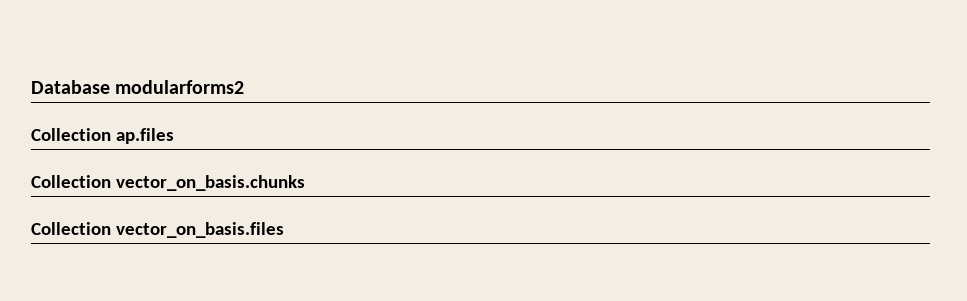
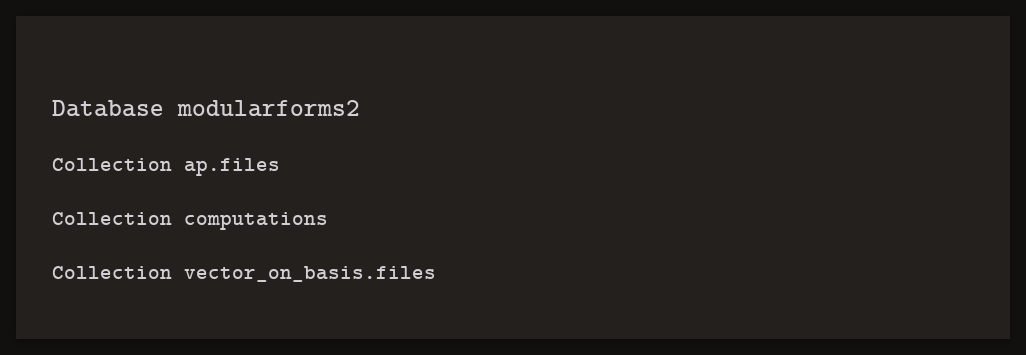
- Collection vector_on_basis.chunks
+ Collection computations

